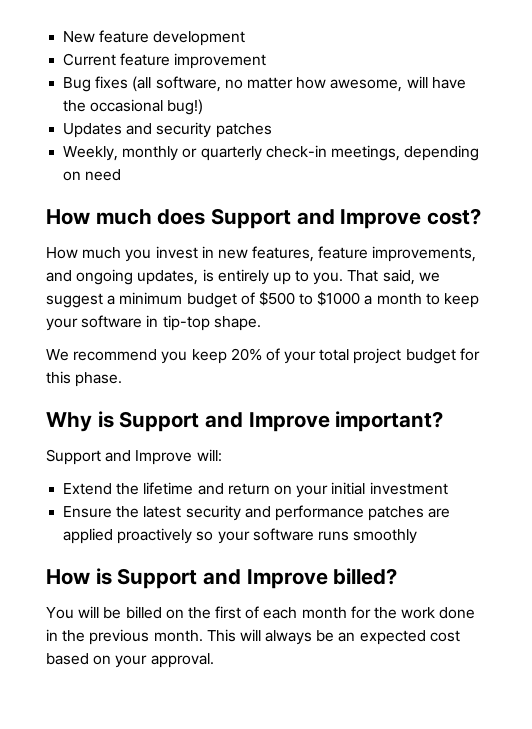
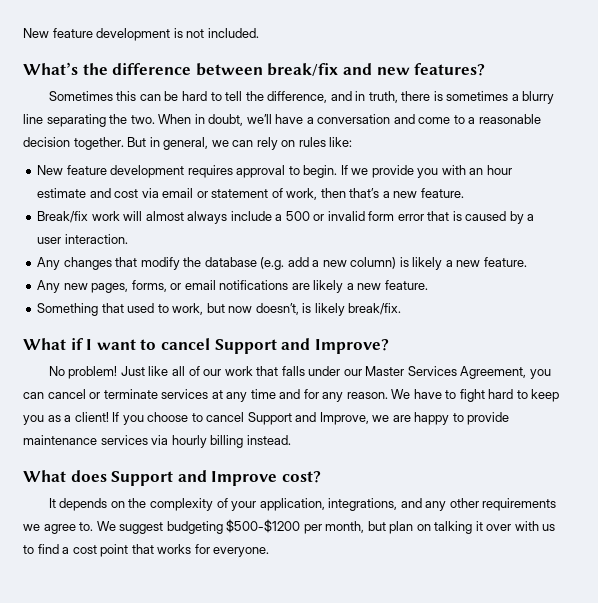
- New feature development
- Current feature improvement
- Bug fixes (all software, no matter how awesome, will have the occasional bug!)
- Updates and security patches
- Weekly, monthly or quarterly check-in meetings, depending on need
- How much does Support and Improve cost?
+ New feature development is not included.
+ What’s the difference between break/fix and new features?
+ Sometimes this can be hard to tell the difference, and in truth, there is sometimes a blurry line separating the two. When in doubt, we’ll have a conversation and come to a reasonable decision together. But in general, we can rely on rules like:
+ New feature development requires approval to begin. If we provide you with an hour estimate and cost via email or statement of work, then that’s a new feature.
+ Break/fix work will almost always include a 500 or invalid form error that is caused by a user interaction.
+ Any changes that modify the database (e.g. add a new column) is likely a new feature.
+ Any new pages, forms, or email notifications are likely a new feature.
+ Something that used to work, but now doesn’t, is likely break/fix.
+ What if I want to cancel Support and Improve?
+ No problem! Just like all of our work that falls under our Master Services Agreement, you can cancel or terminate services at any time and for any reason. We have to fight hard to keep you as a client! If you choose to cancel Support and Improve, we are happy to provide maintenance services via hourly billing instead.
+ What does Support and Improve cost?
- How much you invest in new features, feature improvements, and ongoing updates, is entirely up to you. That said, we suggest a minimum budget of $500 to $1000 a month to keep your software in tip-top shape.
- We recommend you keep 20% of your total project budget for this phase.
- Why is Support and Improve important?
- Support and Improve will:
- Extend the lifetime and return on your initial investment
- Ensure the latest security and performance patches are applied proactively so your software runs smoothly
- How is Support and Improve billed?
- You will be billed on the first of each month for the work done in the previous month. This will always be an expected cost based on your approval.
+ It depends on the complexity of your application, integrations, and any other requirements we agree to. We suggest budgeting $500-$1200 per month, but plan on talking it over with us to find a cost point that works for everyone.

